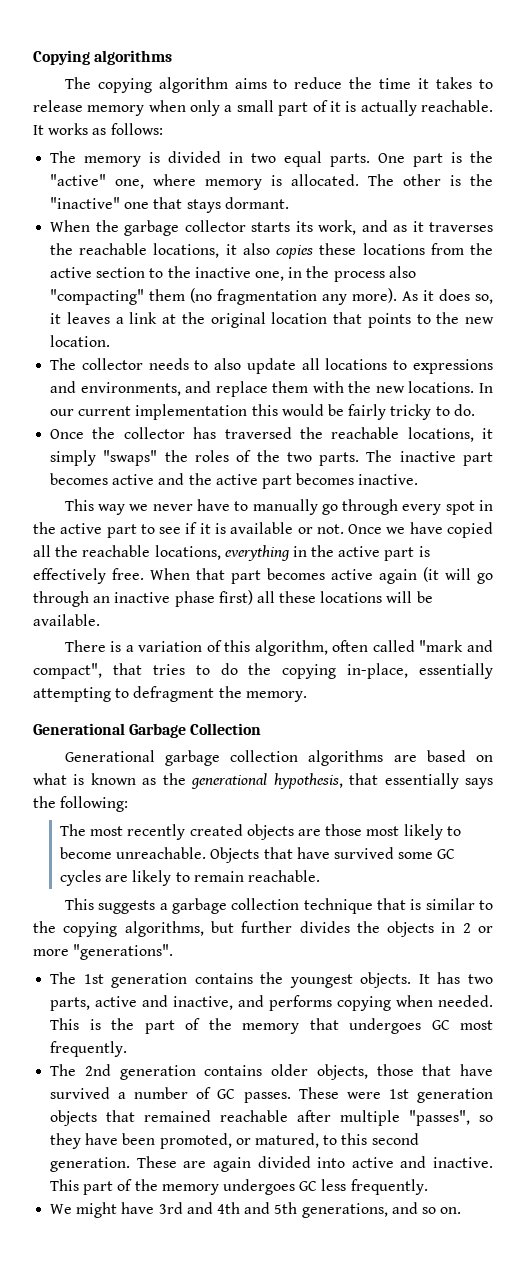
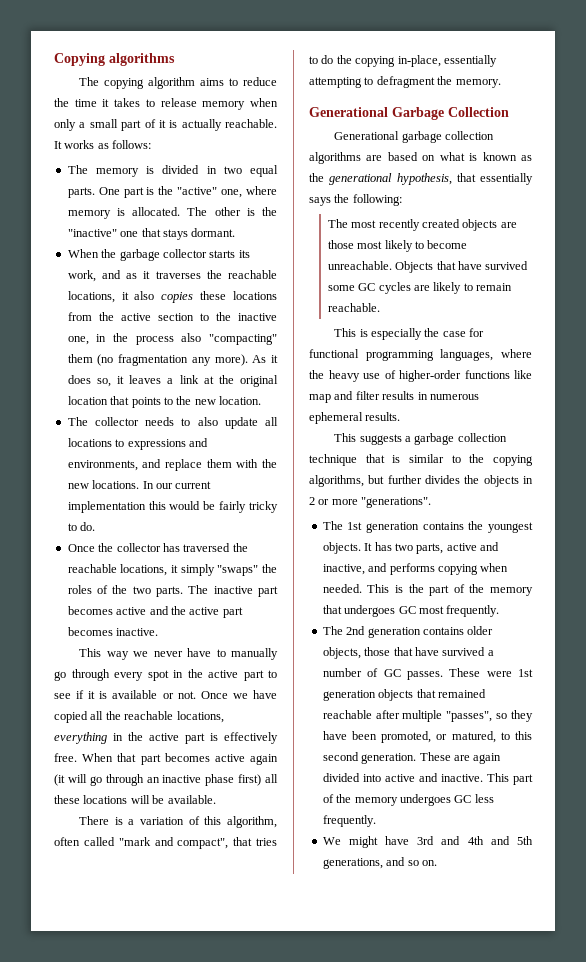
+ This is especially the case for functional programming languages, where the heavy use of higher-order functions like map and filter results in numerous ephemeral results.

